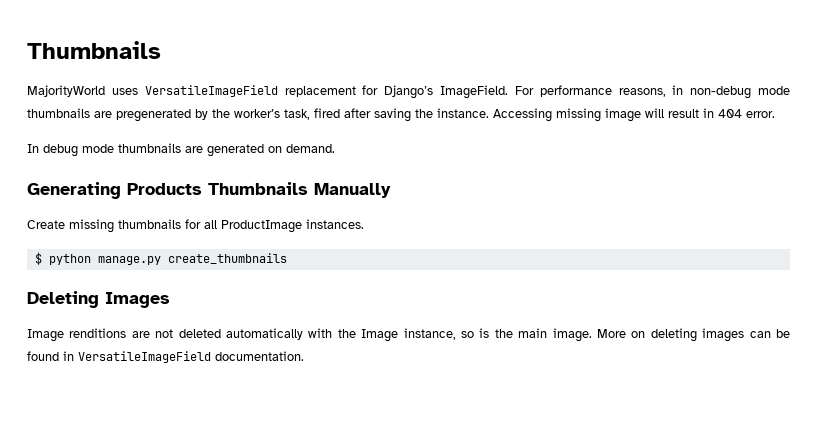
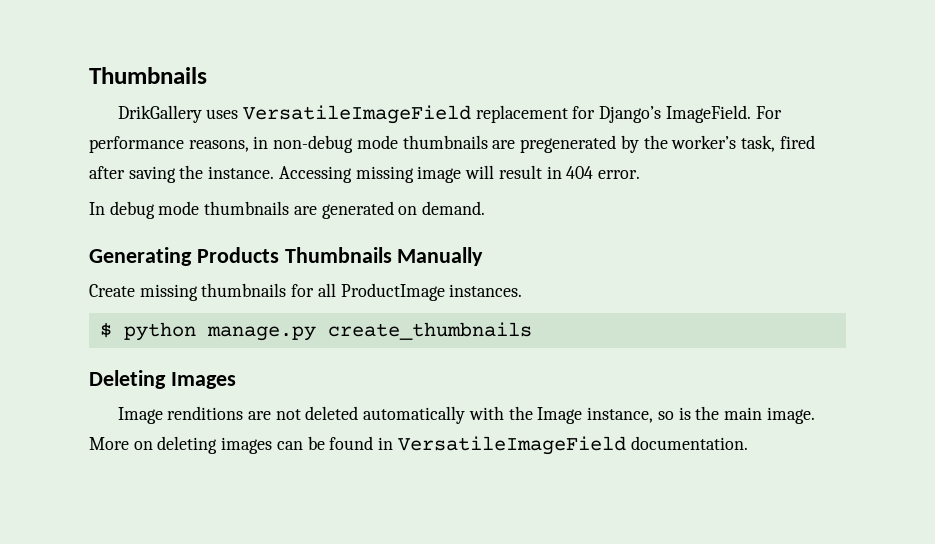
- MajorityWorld uses VersatileImageField replacement for Django’s ImageField.
+ DrikGallery uses VersatileImageField replacement for Django’s ImageField.

